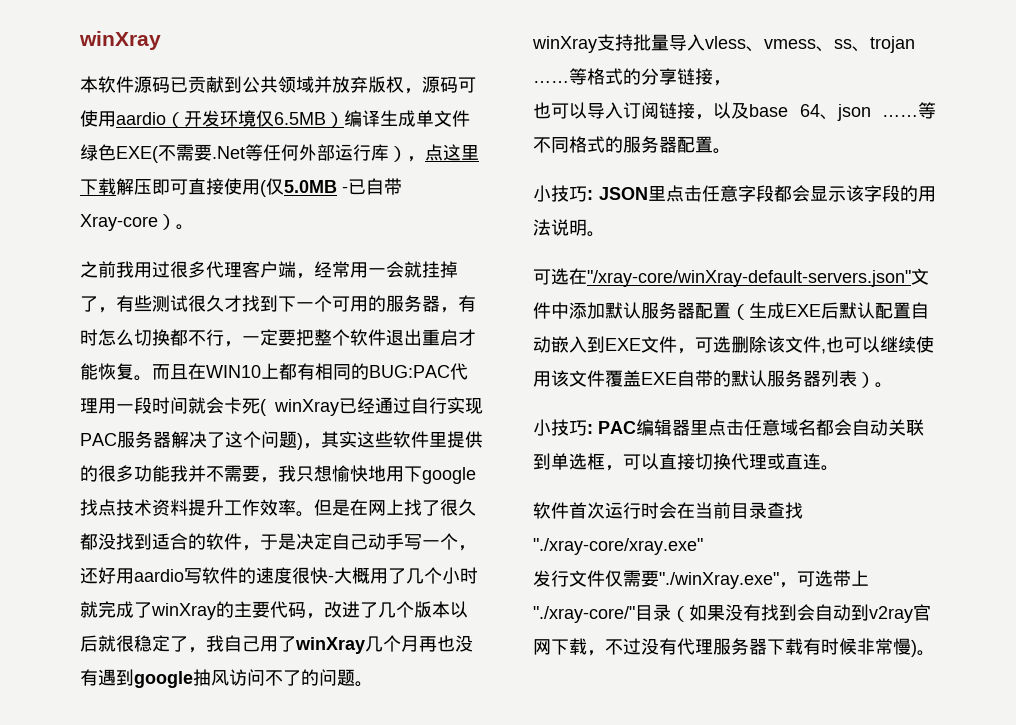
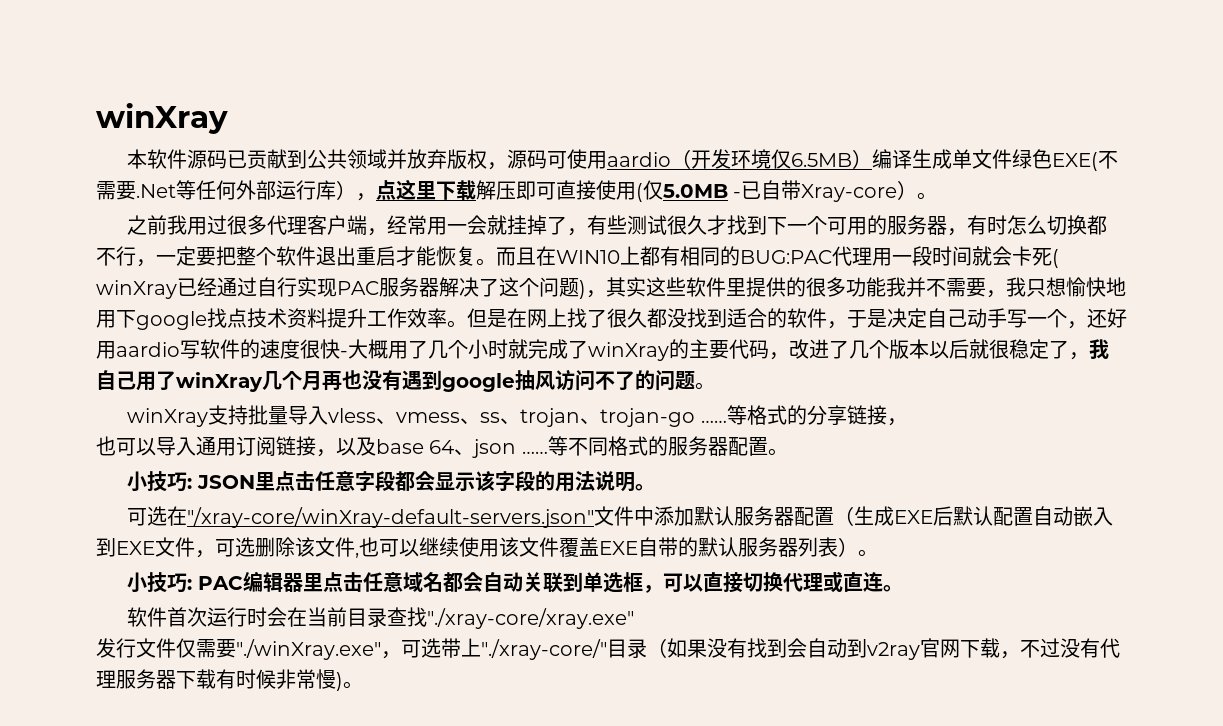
- winXray支持批量导入vless、vmess、ss、trojan ……
+ winXray支持批量导入vless、vmess、ss、trojan、trojan-go ……
- 也可以导入订阅链接，以及base 64、json ……
+ 也可以导入通用订阅链接，以及base 64、json ……

